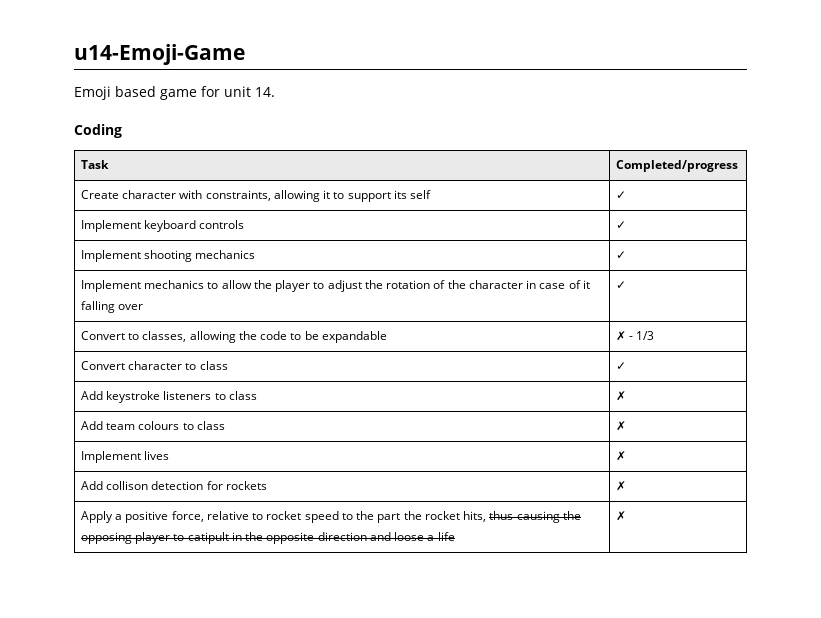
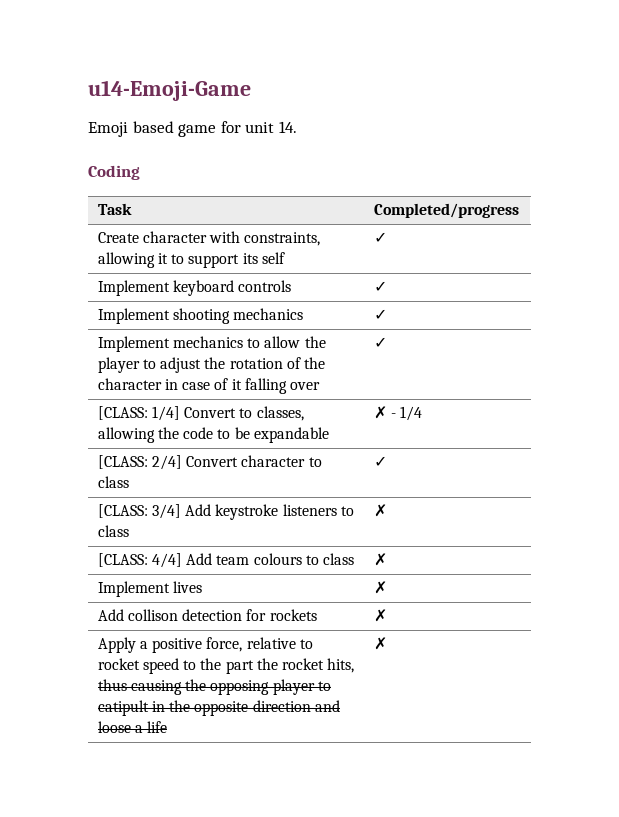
- Convert to classes, allowing the code to be expandable | ✗ - 1/3
- Convert character to class | ✓
+ [CLASS: 1/4] Convert to classes, allowing the code to be expandable | ✗ - 1/4
+ [CLASS: 2/4] Convert character to class | ✓
- Add keystroke listeners to class | ✗
+ [CLASS: 3/4] Add keystroke listeners to class | ✗
- Add team colours to class | ✗
+ [CLASS: 4/4] Add team colours to class | ✗

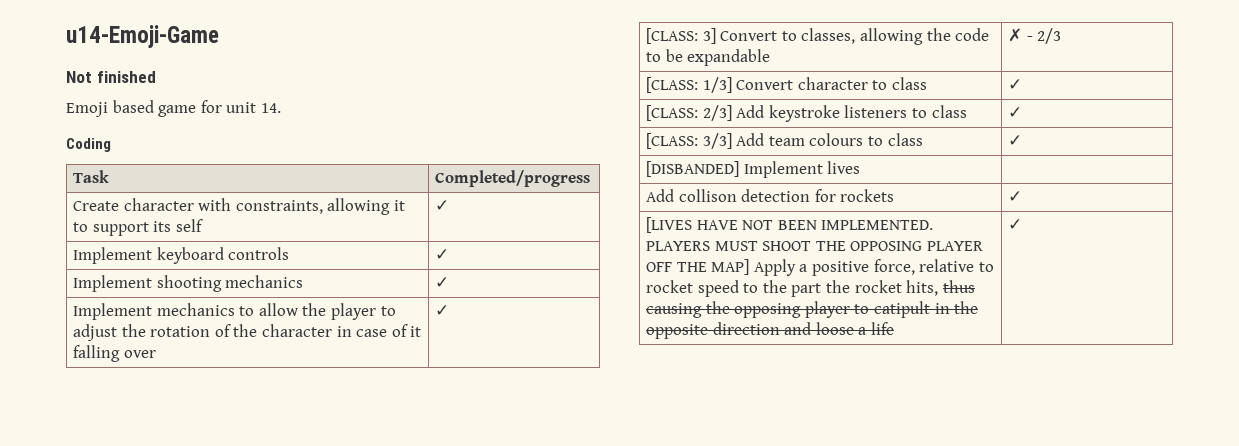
+ Not finished
- [CLASS: 1/4] Convert to classes, allowing the code to be expandable | ✗ - 1/4
- [CLASS: 2/4] Convert character to class | ✓
+ [CLASS: 3] Convert to classes, allowing the code to be expandable | ✗ - 2/3
+ [CLASS: 1/3] Convert character to class | ✓
- [CLASS: 3/4] Add keystroke listeners to class | ✗
- [CLASS: 4/4] Add team colours to class | ✗
- Implement lives | ✗
+ [CLASS: 2/3] Add keystroke listeners to class | ✓
+ [CLASS: 3/3] Add team colours to class | ✓
+ [DISBANDED] Implement lives |
- Add collison detection for rockets | ✗
- Apply a positive force, relative to rocket speed to the part the rocket hits, thus causing the opposing player to catipult in the opposite direction and loose a life | ✗
+ Add collison detection for rockets | ✓
+ [LIVES HAVE NOT BEEN IMPLEMENTED. PLAYERS MUST SHOOT THE OPPOSING PLAYER OFF THE MAP] Apply a positive force, relative to rocket speed to the part the rocket hits, thus causing the opposing player to catipult in the opposite direction and loose a life | ✓

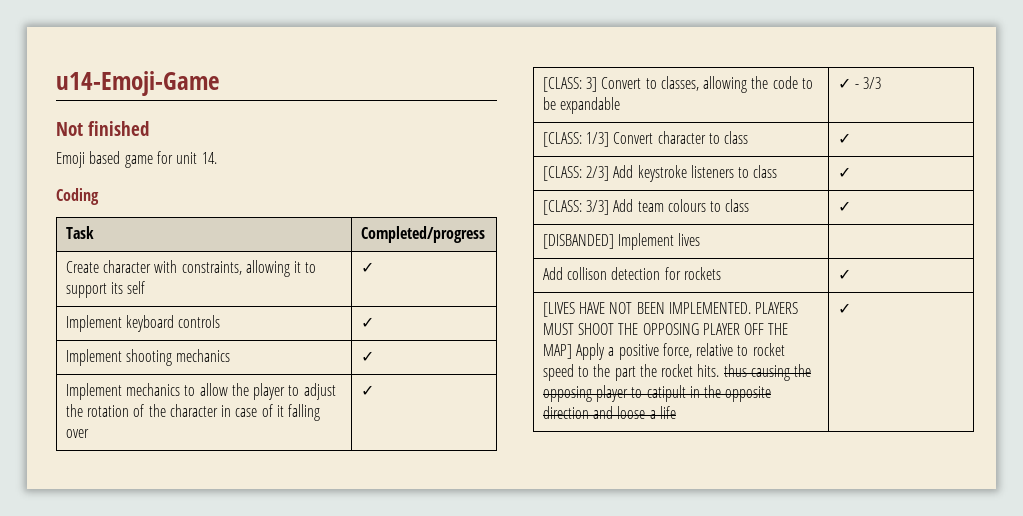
- [CLASS: 3] Convert to classes, allowing the code to be expandable | ✗ - 2/3
+ [CLASS: 3] Convert to classes, allowing the code to be expandable | ✓ - 3/3
- PLAYERS MUST SHOOT THE OPPOSING PLAYER OFF THE MAP] Apply a positive force, relative to rocket speed to the part the rocket hits, thus causing the opposing player to catipult in the opposite direction and loose a life
+ PLAYERS MUST SHOOT THE OPPOSING PLAYER OFF THE MAP] Apply a positive force, relative to rocket speed to the part the rocket hits. thus causing the opposing player to catipult in the opposite direction and loose a life

